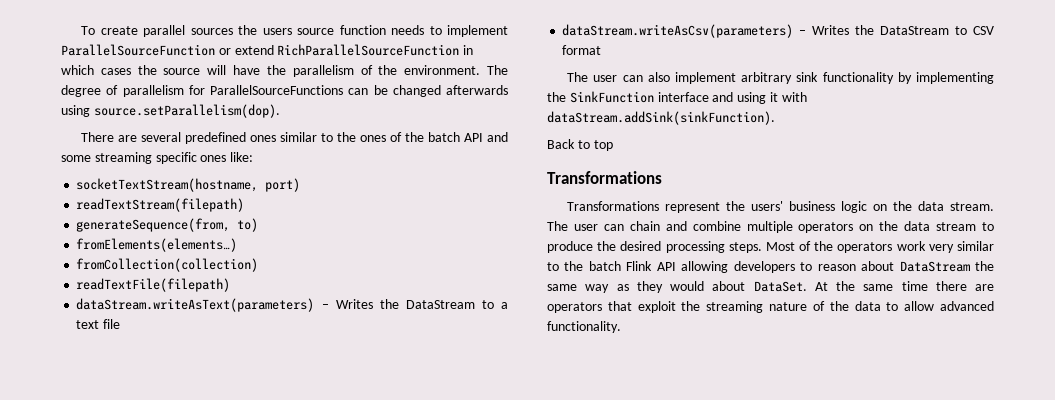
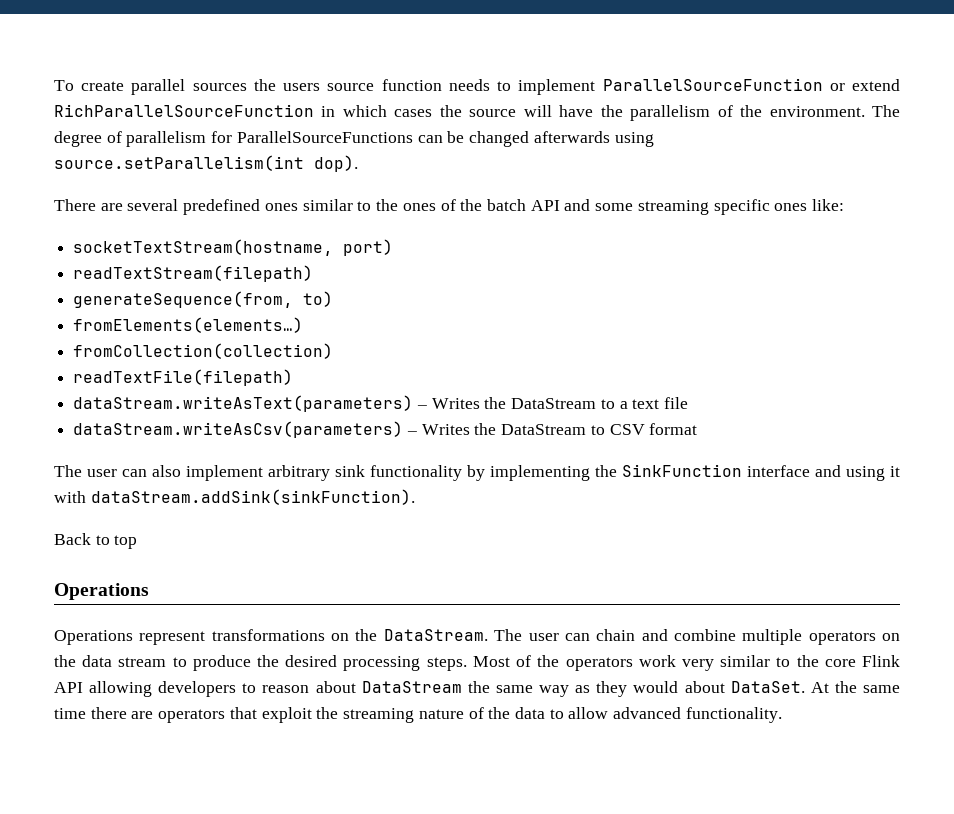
- The degree of parallelism for ParallelSourceFunctions can be changed afterwards using source.setParallelism(dop).
+ The degree of parallelism for ParallelSourceFunctions can be changed afterwards using source.setParallelism(int dop).
  Back to top
- Transformations
- Transformations represent the users' business logic on the data stream.
+ Operations
+ Operations represent transformations on the DataStream.
- Most of the operators work very similar to the batch Flink API allowing developers to reason about DataStream the same way as they would about DataSet.
+ Most of the operators work very similar to the core Flink API allowing developers to reason about DataStream the same way as they would about DataSet.

